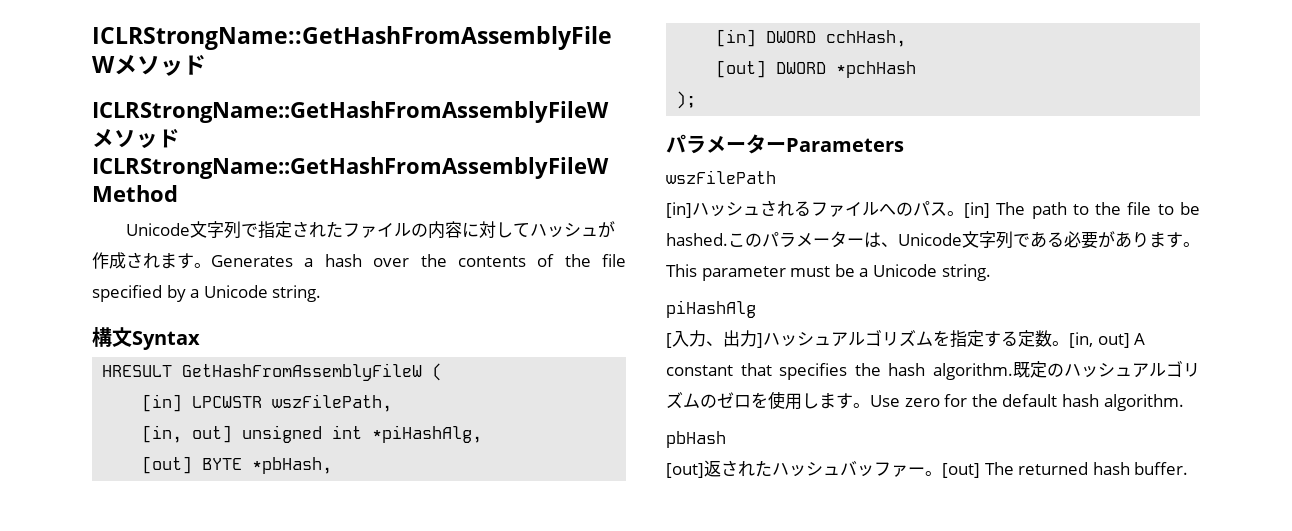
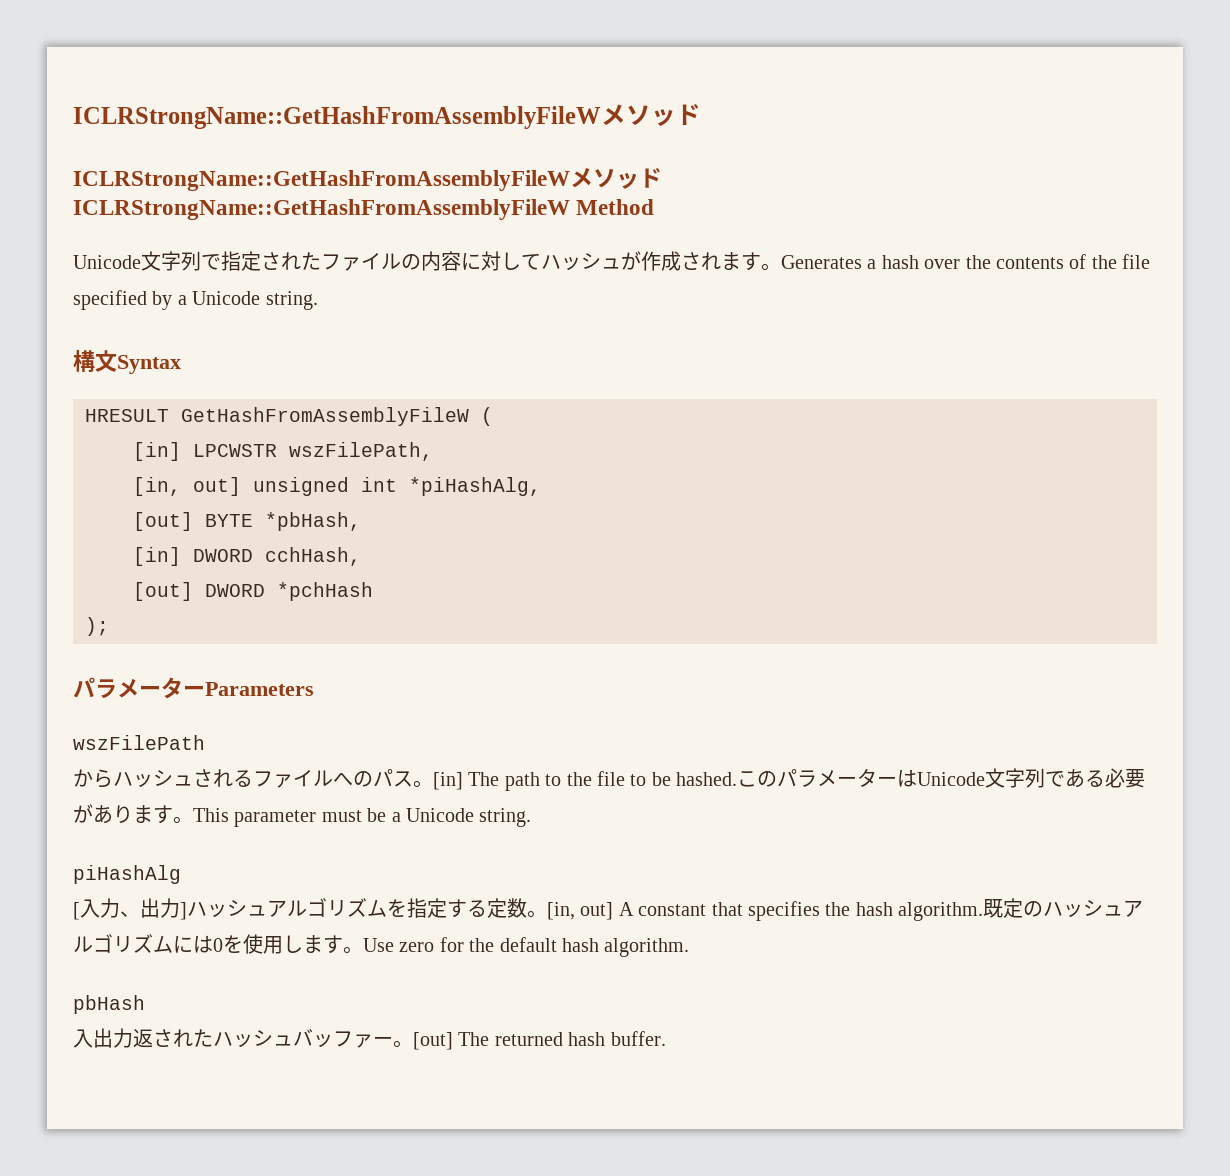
- [in]ハッシュされるファイルへのパス。
+ からハッシュされるファイルへのパス。
- このパラメーターは、Unicode文字列である必要があります。
+ このパラメーターはUnicode文字列である必要があります。
- 既定のハッシュアルゴリズムのゼロを使用します。
+ 既定のハッシュアルゴリズムには0を使用します。
- [out]返されたハッシュバッファー。
+ 入出力返されたハッシュバッファー。

